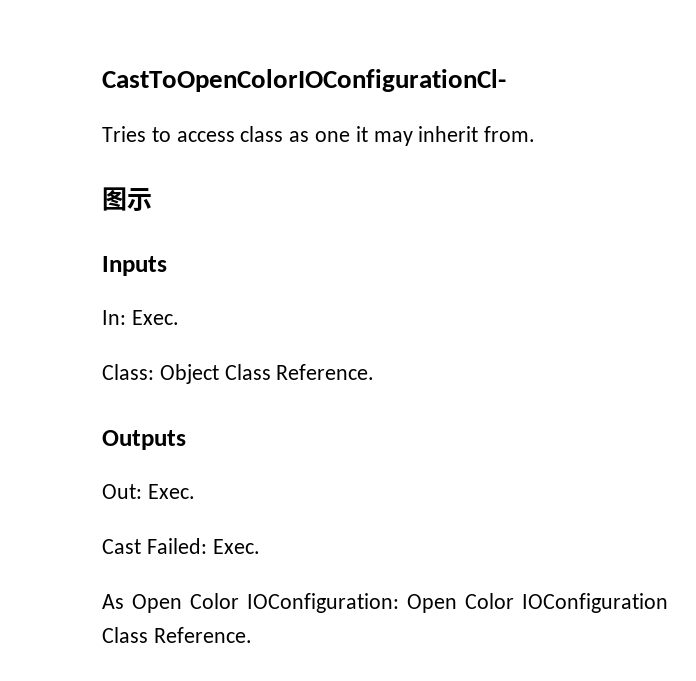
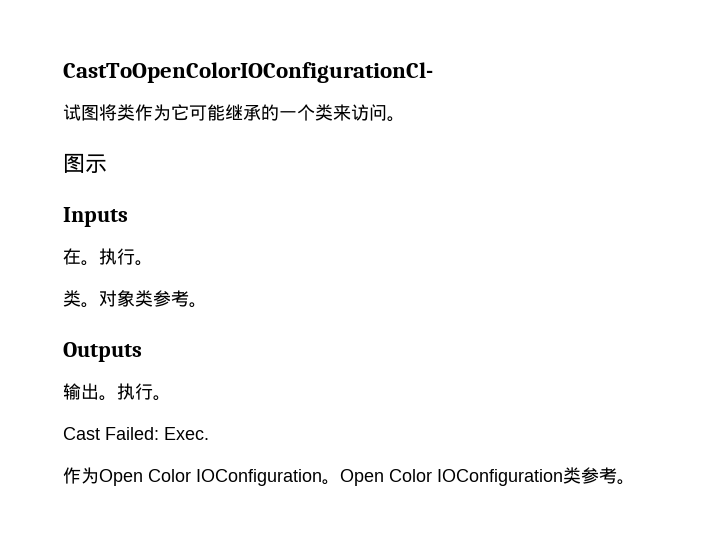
- Tries to access class as one it may inherit from.
+ 试图将类作为它可能继承的一个类来访问。
  图示
  Inputs
- In: Exec.
- Class: Object Class Reference.
+ 在。执行。
+ 类。对象类参考。
  Outputs
- Out: Exec.
+ 输出。执行。
  Cast Failed: Exec.
- As Open Color IOConfiguration: Open Color IOConfiguration Class Reference.
+ 作为Open Color IOConfiguration。Open Color IOConfiguration类参考。

